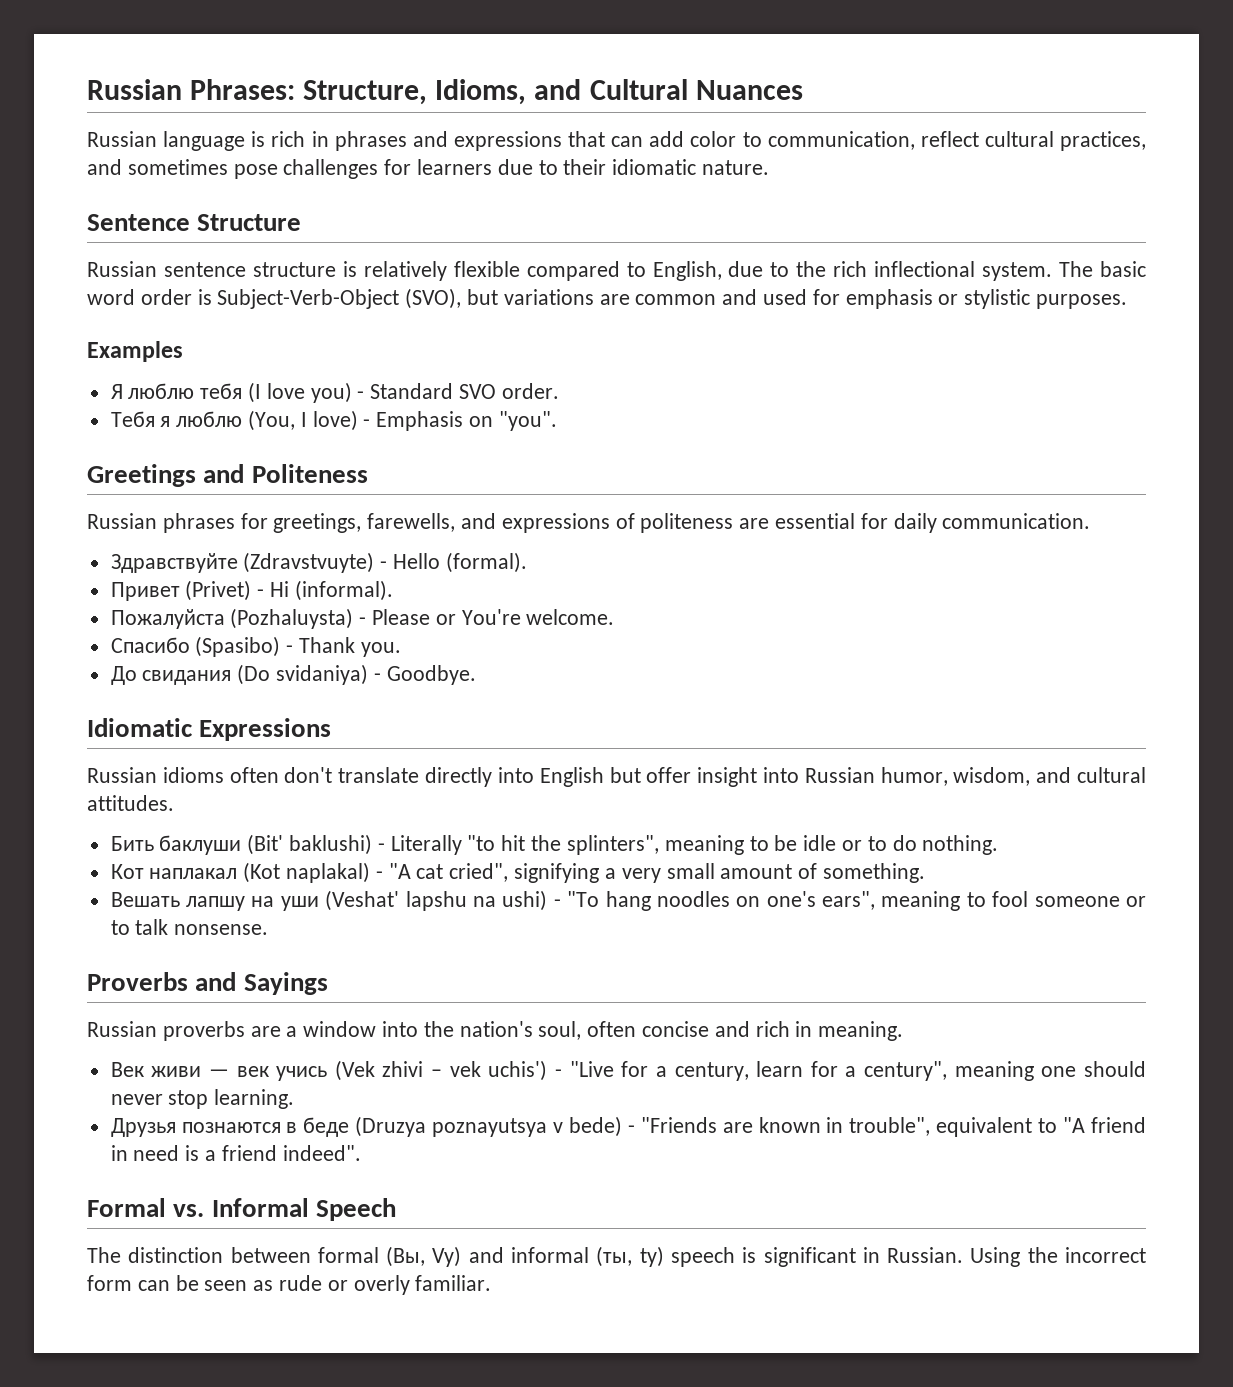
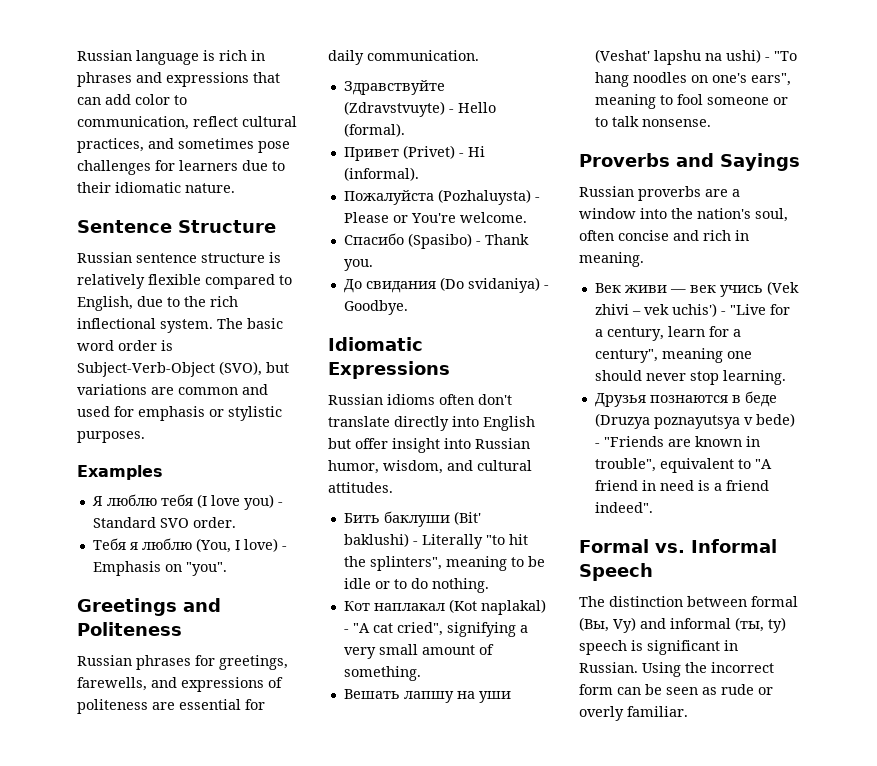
- Russian Phrases: Structure, Idioms, and Cultural Nuances

